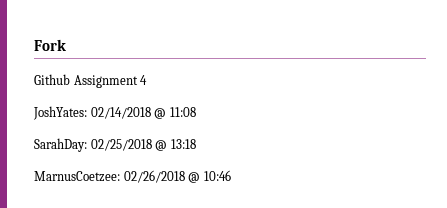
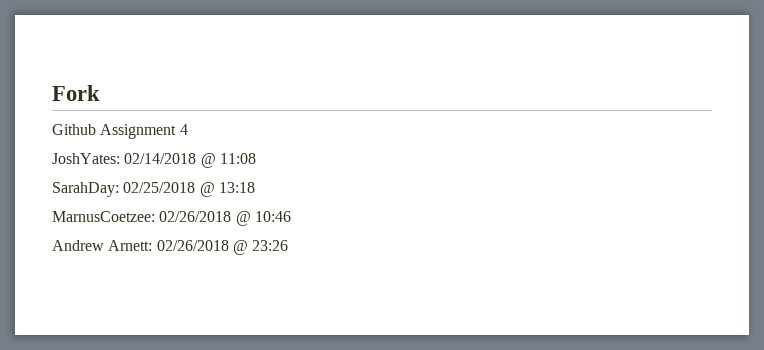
+ Andrew Arnett: 02/26/2018 @ 23:26

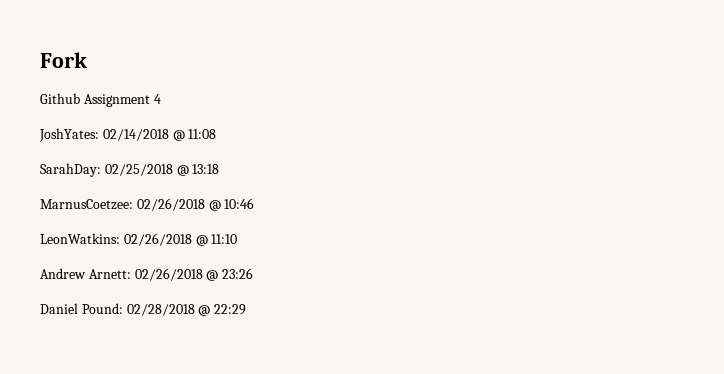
+ LeonWatkins: 02/26/2018 @ 11:10
+ Daniel Pound: 02/28/2018 @ 22:29

